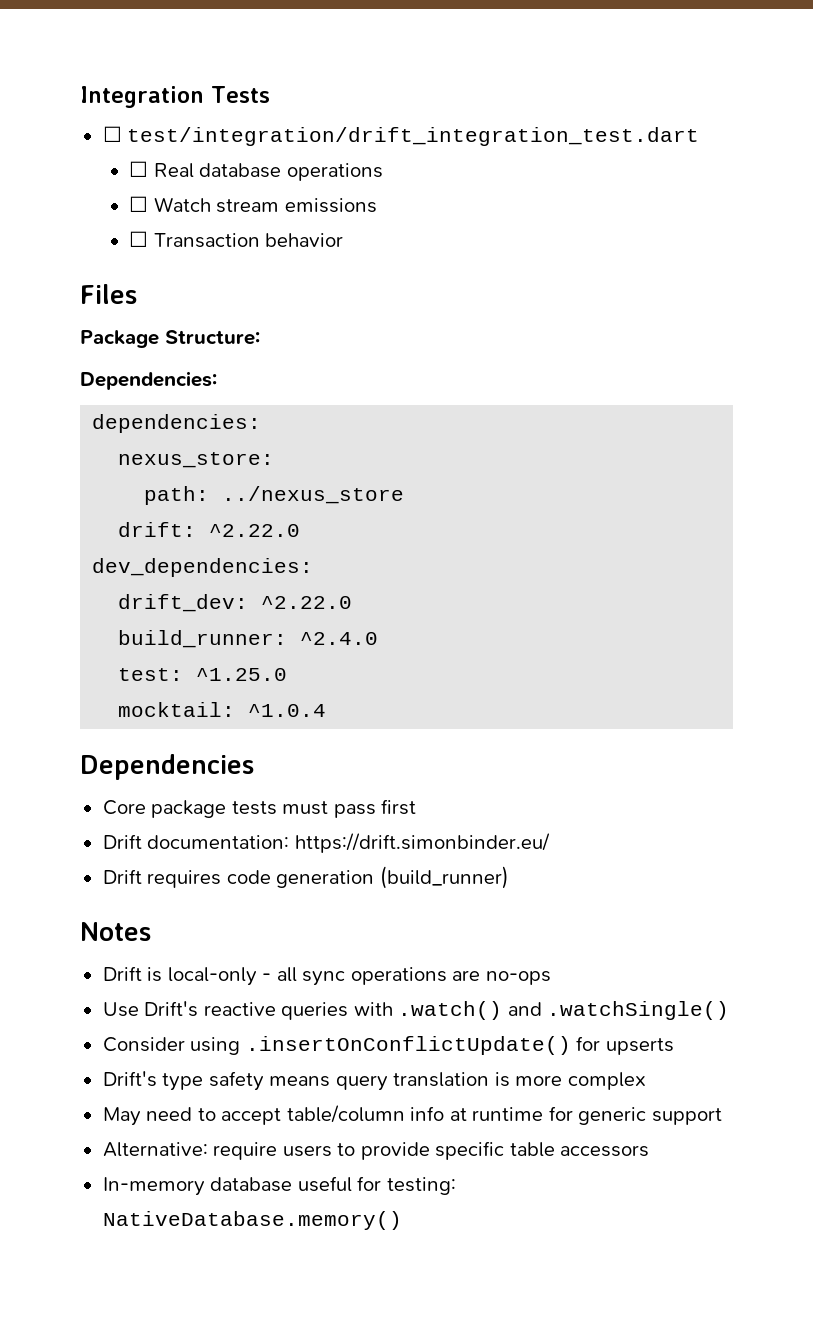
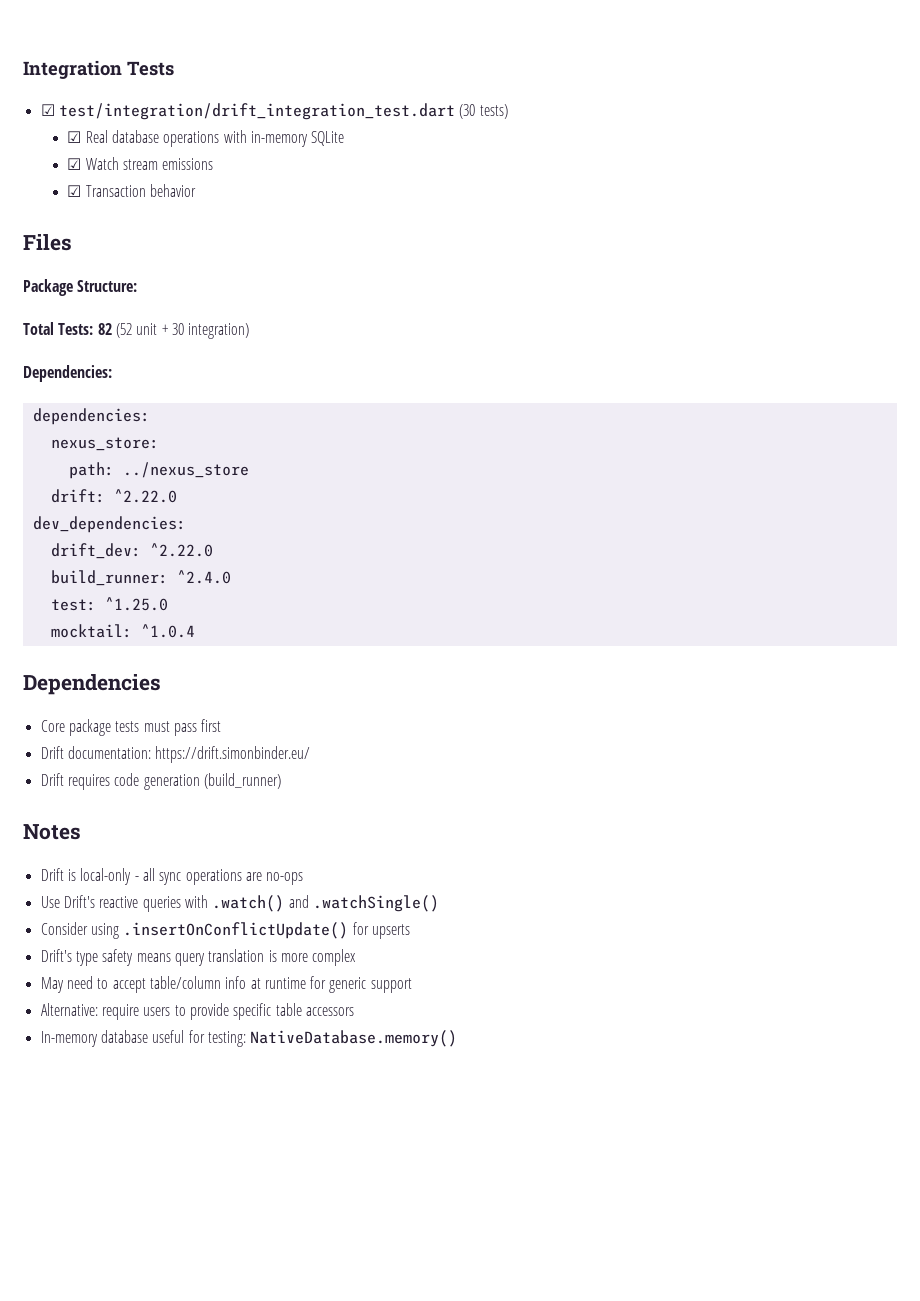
- ☐ test/integration/drift_integration_test.dart
- ☐ Real database operations
- ☐ Watch stream emissions
+ ☑ test/integration/drift_integration_test.dart (30 tests)
+ ☑ Real database operations with in-memory SQLite
+ ☑ Watch stream emissions
- ☐ Transaction behavior
+ ☑ Transaction behavior
+ Total Tests: 82 (52 unit + 30 integration)

